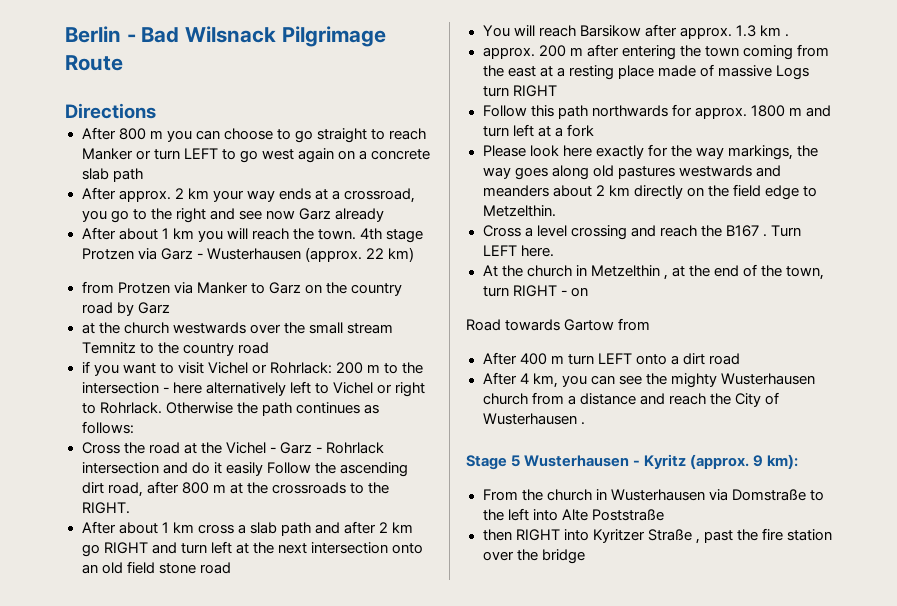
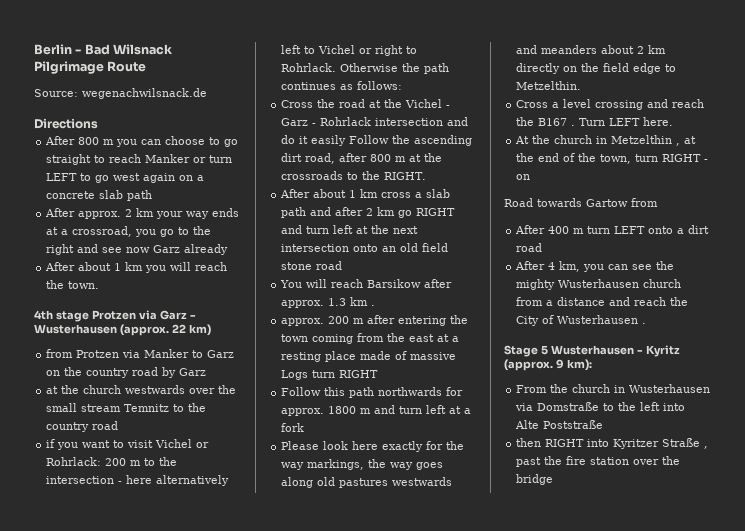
+ Source: wegenachwilsnack.de
- After about 1 km you will reach the town. 4th stage Protzen via Garz - Wusterhausen (approx. 22 km)
+ After about 1 km you will reach the town.
+ 4th stage Protzen via Garz - Wusterhausen (approx. 22 km)

